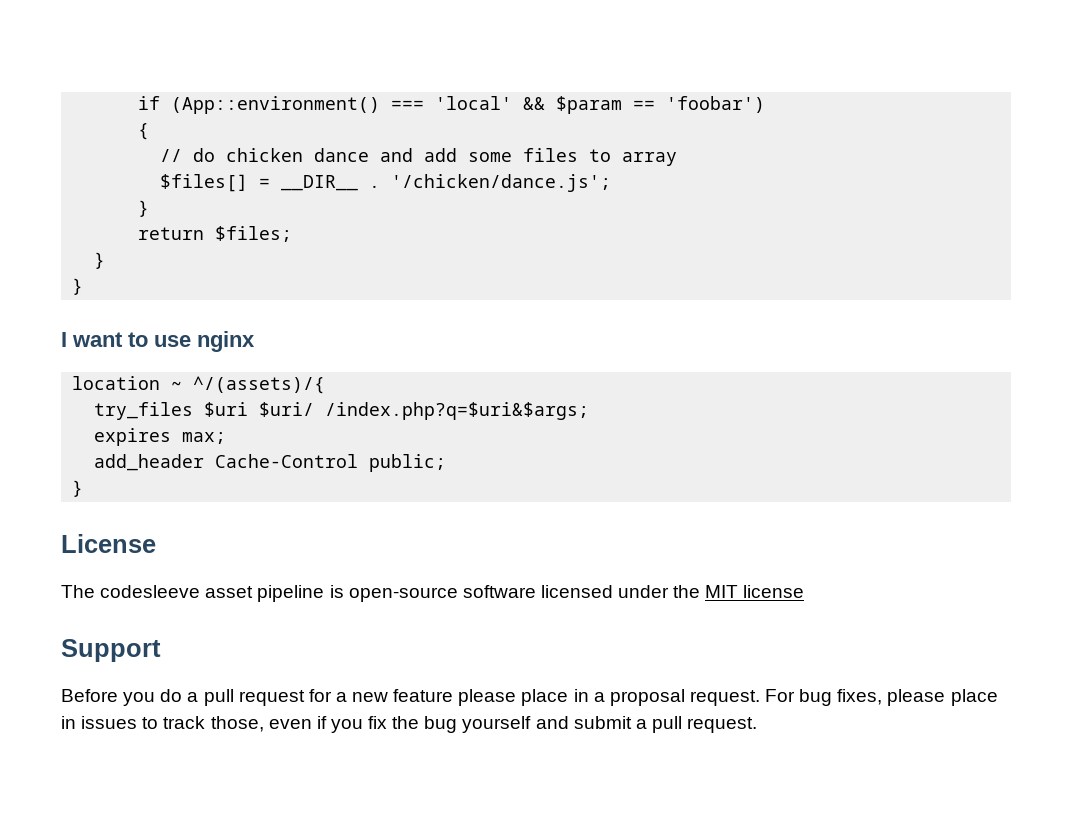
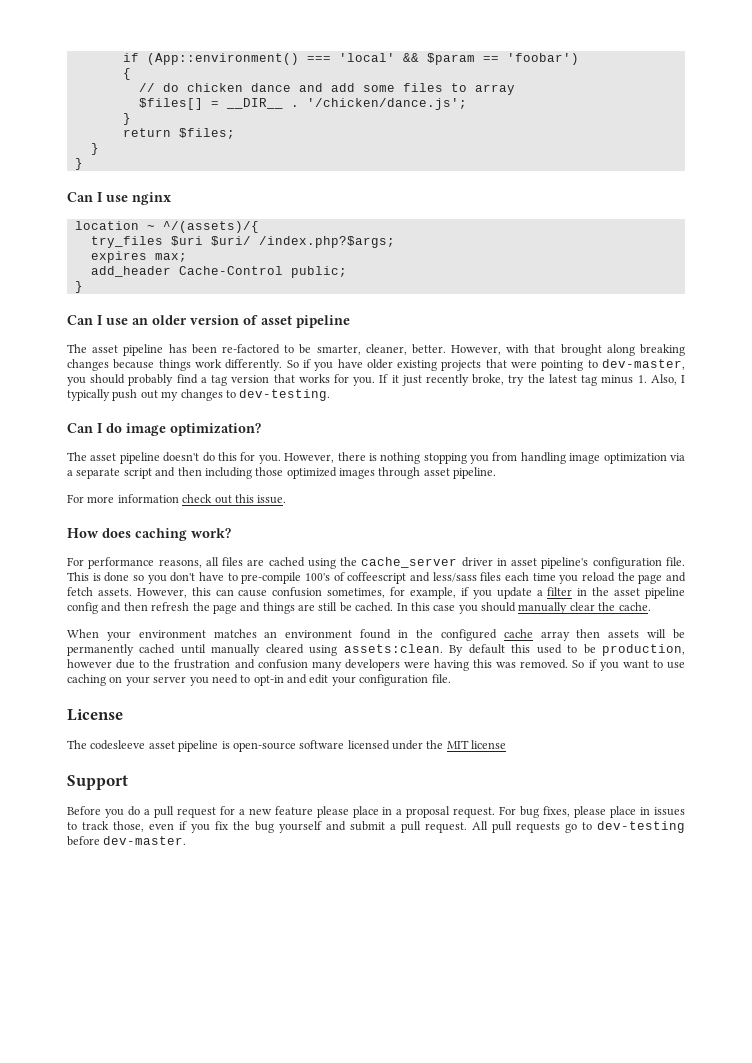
- I want to use nginx
+ Can I use nginx
- try_files $uri $uri/ /index.php?q=$uri&$args;
+ try_files $uri $uri/ /index.php?$args;
+ Can I use an older version of asset pipeline
+ The asset pipeline has been re-factored to be smarter, cleaner, better. However, with that brought along breaking changes because things work differently. So if you have older existing projects that were pointing to dev-master, you should probably find a tag version that works for you. If it just recently broke, try the latest tag minus 1. Also, I typically push out my changes to dev-testing.
+ Can I do image optimization?
+ The asset pipeline doesn't do this for you. However, there is nothing stopping you from handling image optimization via a separate script and then including those optimized images through asset pipeline.
+ For more information check out this issue.
+ How does caching work?
+ For performance reasons, all files are cached using the cache_server driver in asset pipeline's configuration file. This is done so you don't have to pre-compile 100's of coffeescript and less/sass files each time you reload the page and fetch assets. However, this can cause confusion sometimes, for example, if you update a filter in the asset pipeline config and then refresh the page and things are still be cached. In this case you should manually clear the cache.
+ When your environment matches an environment found in the configured cache array then assets will be permanently cached until manually cleared using assets:clean. By default this used to be production, however due to the frustration and confusion many developers were having this was removed. So if you want to use caching on your server you need to opt-in and edit your configuration file.
+ All pull requests go to dev-testing before dev-master.

